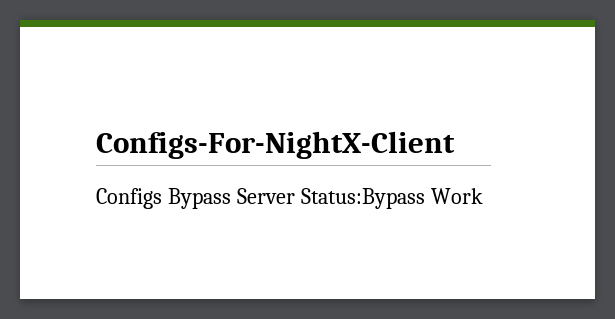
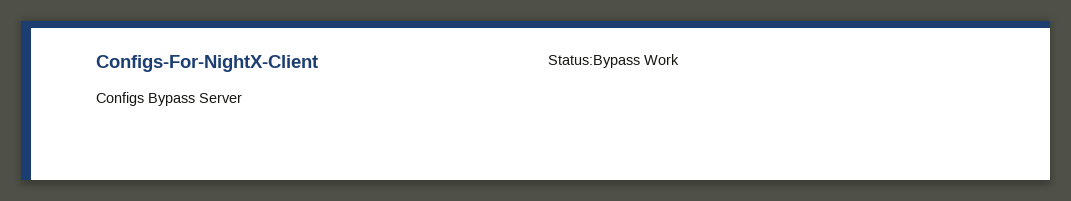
- Configs Bypass Server Status:Bypass Work
+ Configs Bypass Server
+ Status:Bypass Work

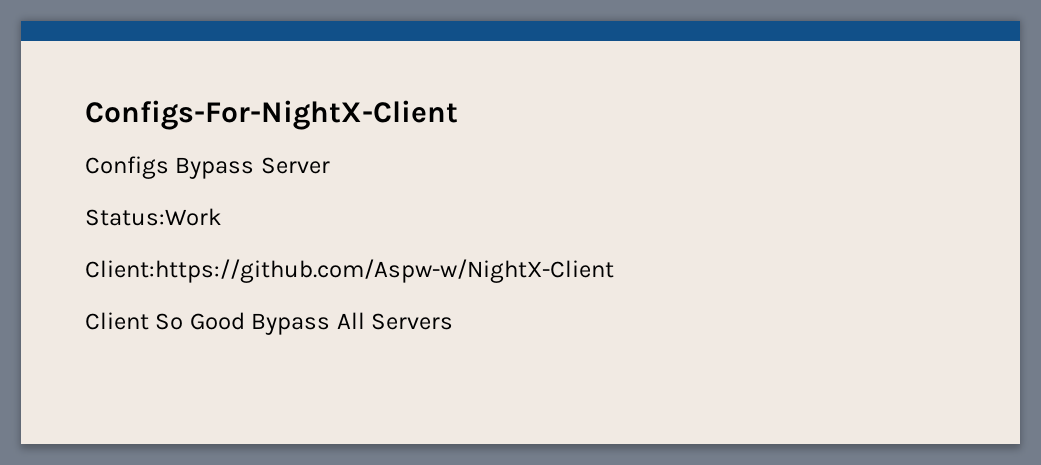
- Status:Bypass Work
+ Status:Work
+ Client:https://github.com/Aspw-w/NightX-Client
+ Client So Good Bypass All Servers

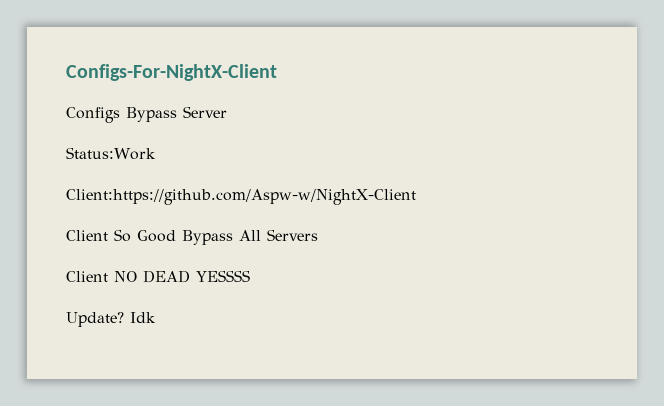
+ Client NO DEAD YESSSS
+ Update? Idk

